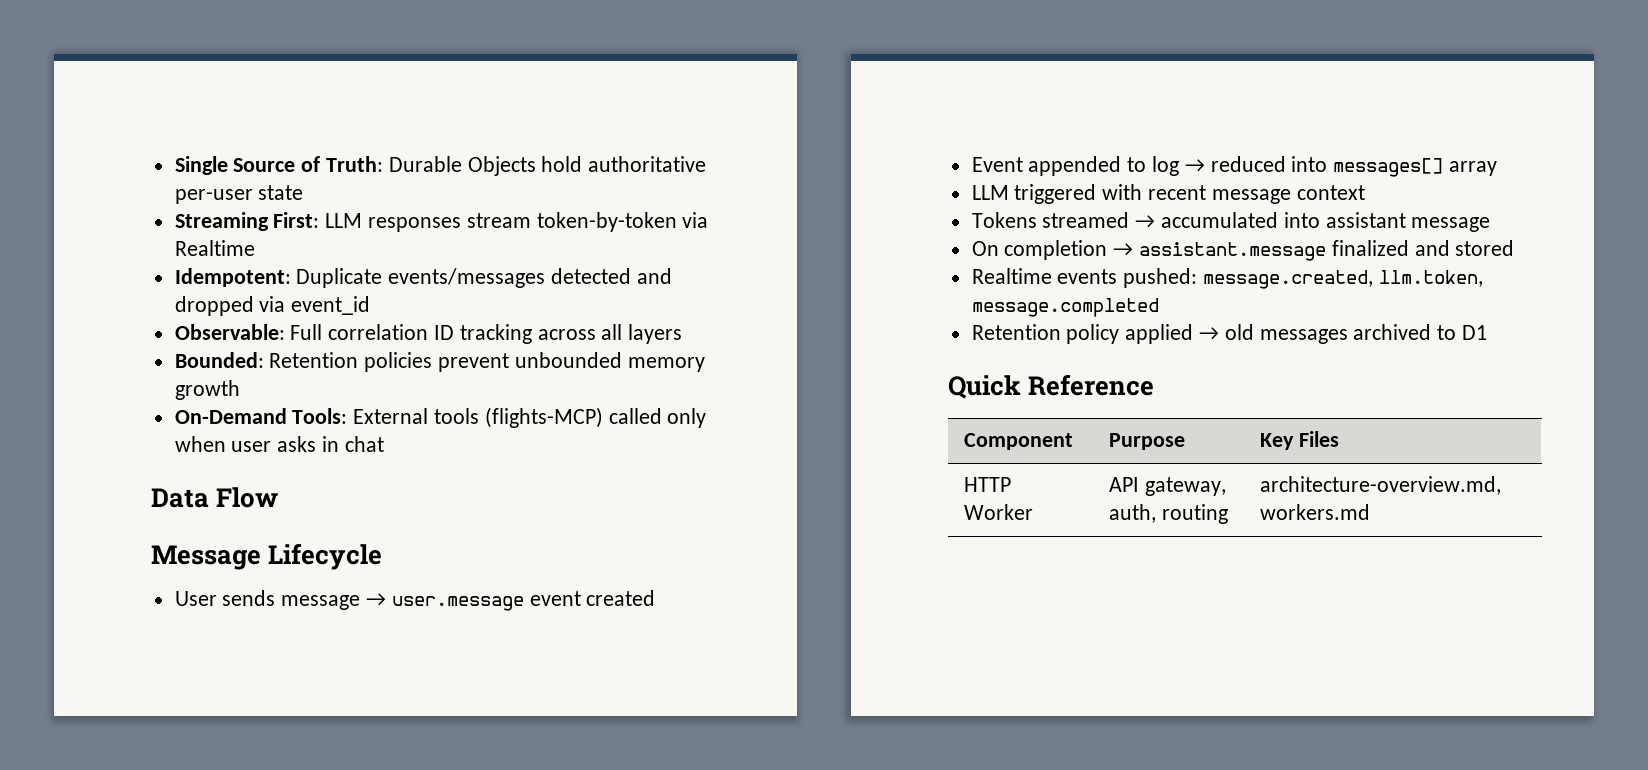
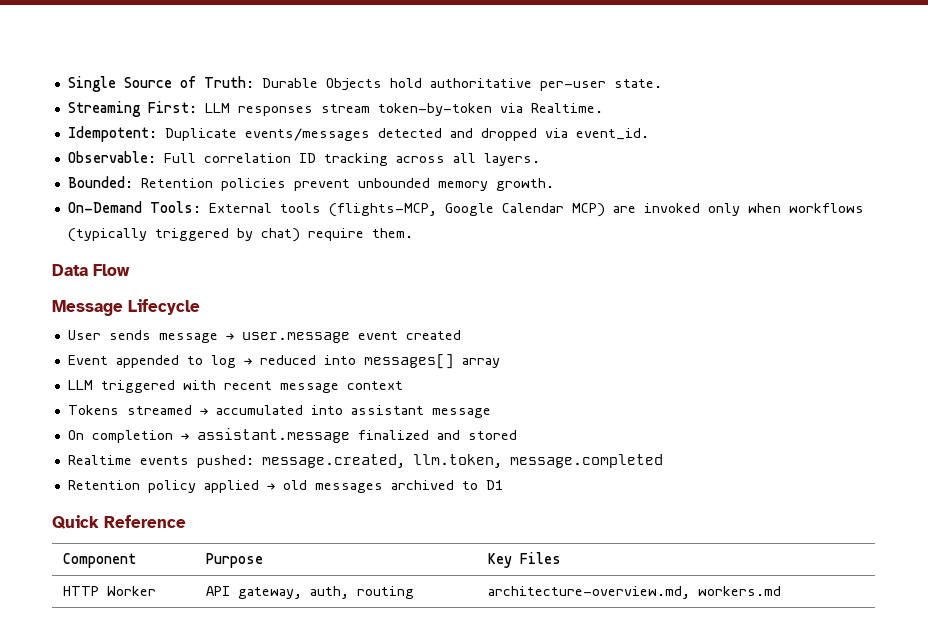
- Single Source of Truth: Durable Objects hold authoritative per-user state
+ Single Source of Truth: Durable Objects hold authoritative per-user state.
- Streaming First: LLM responses stream token-by-token via Realtime
+ Streaming First: LLM responses stream token-by-token via Realtime.
- Idempotent: Duplicate events/messages detected and dropped via event_id
+ Idempotent: Duplicate events/messages detected and dropped via event_id.
- Observable: Full correlation ID tracking across all layers
+ Observable: Full correlation ID tracking across all layers.
- Bounded: Retention policies prevent unbounded memory growth
+ Bounded: Retention policies prevent unbounded memory growth.
- On-Demand Tools: External tools (flights-MCP) called only when user asks in chat
+ On-Demand Tools: External tools (flights-MCP, Google Calendar MCP) are invoked only when workflows (typically triggered by chat) require them.

